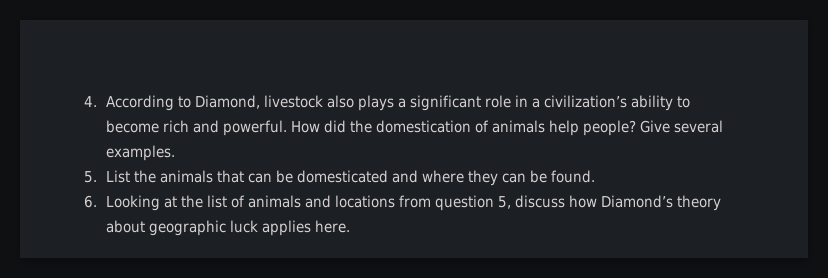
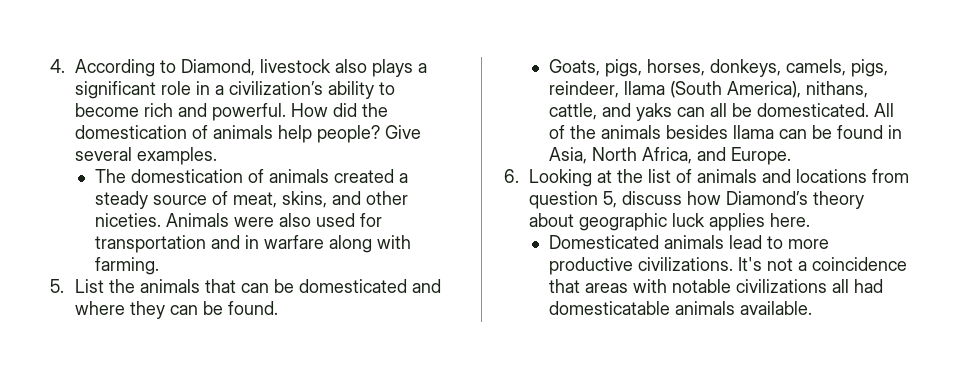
+ The domestication of animals created a steady source of meat, skins, and other niceties. Animals were also used for transportation and in warfare along with farming.
+ Goats, pigs, horses, donkeys, camels, pigs, reindeer, llama (South America), nithans, cattle, and yaks can all be domesticated. All of the animals besides llama can be found in Asia, North Africa, and Europe.
+ Domesticated animals lead to more productive civilizations. It's not a coincidence that areas with notable civilizations all had domesticatable animals available.

